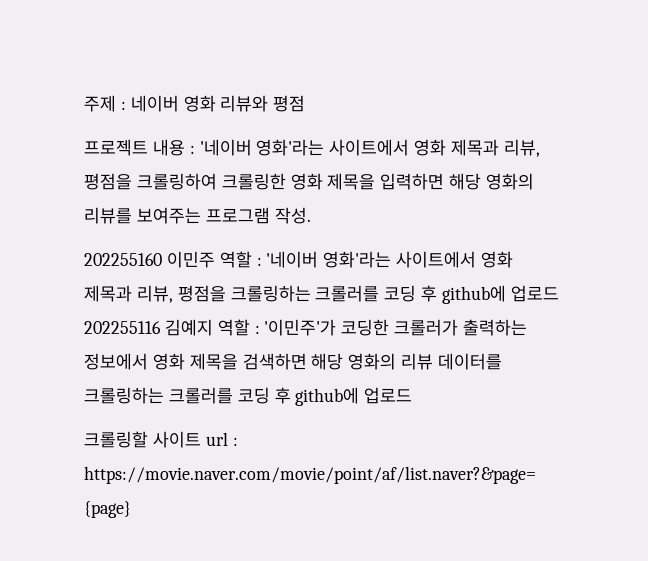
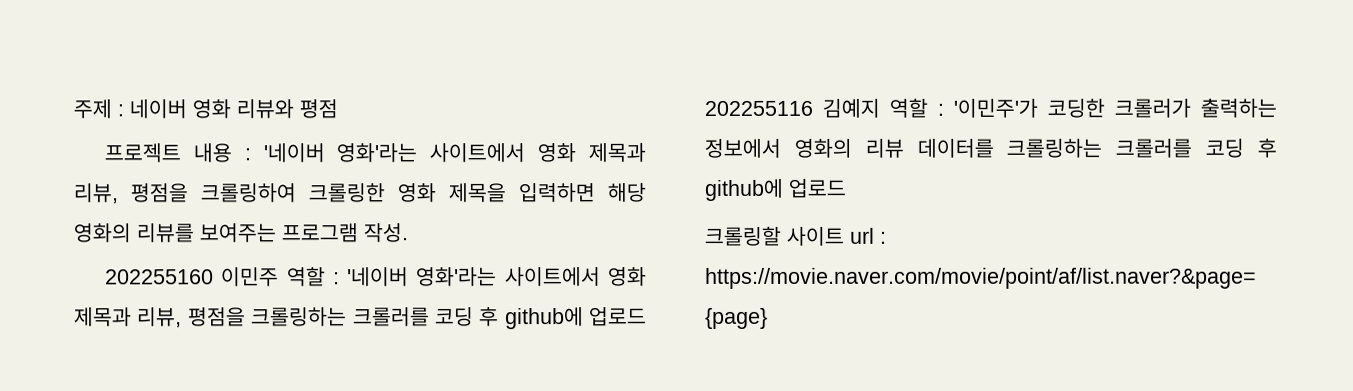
- 202255160 이민주 역할 : '네이버 영화'라는 사이트에서 영화 제목과 리뷰, 평점을 크롤링하는 크롤러를 코딩 후 github에 업로드 202255116 김예지 역할 : '이민주'가 코딩한 크롤러가 출력하는 정보에서 영화 제목을 검색하면 해당 영화의 리뷰 데이터를 크롤링하는 크롤러를 코딩 후 github에 업로드
+ 202255160 이민주 역할 : '네이버 영화'라는 사이트에서 영화 제목과 리뷰, 평점을 크롤링하는 크롤러를 코딩 후 github에 업로드 202255116 김예지 역할 : '이민주'가 코딩한 크롤러가 출력하는 정보에서 영화의 리뷰 데이터를 크롤링하는 크롤러를 코딩 후 github에 업로드

